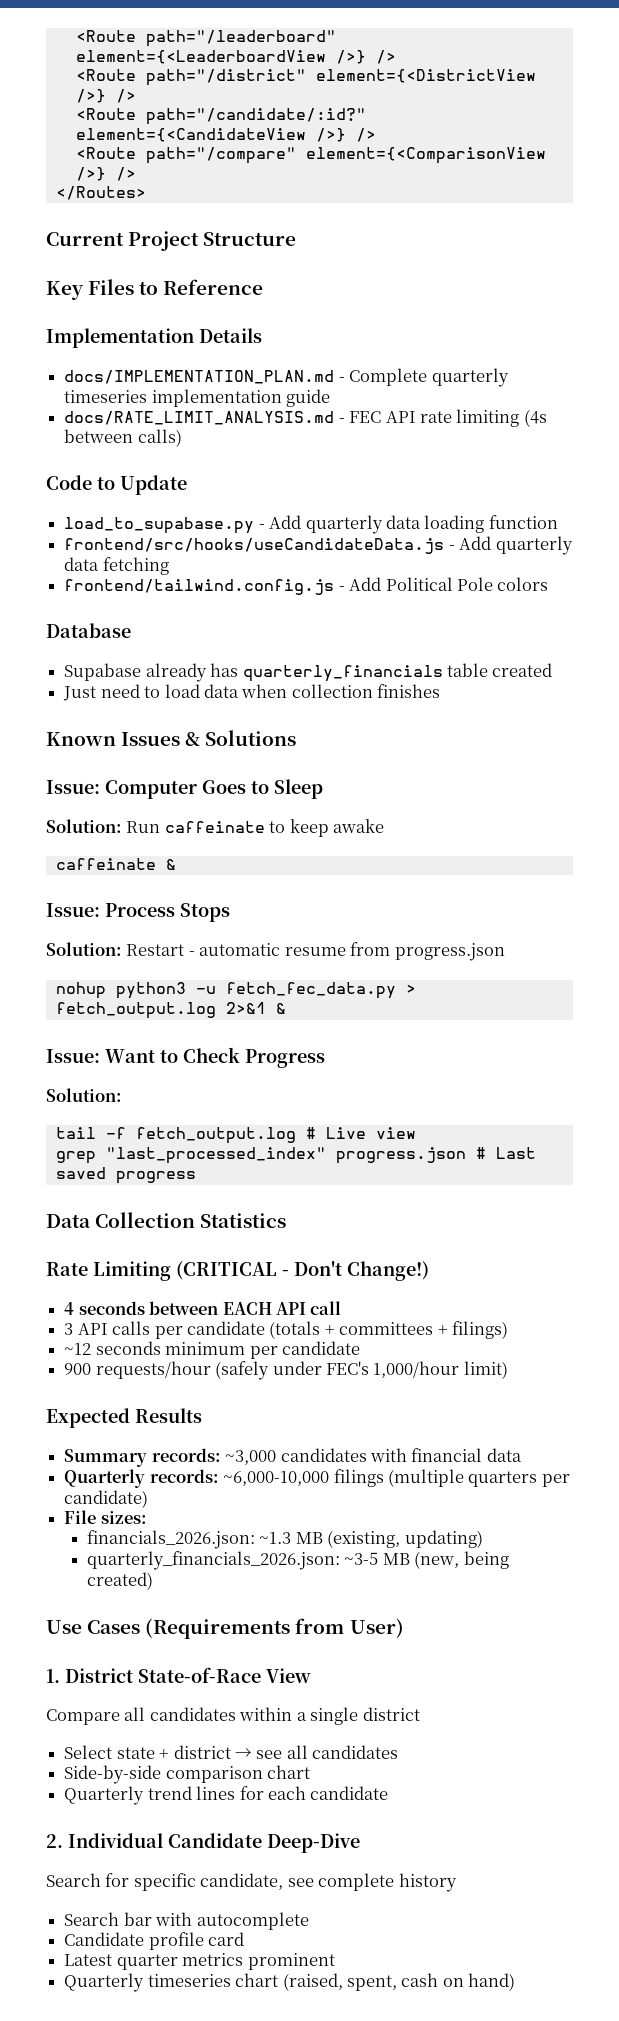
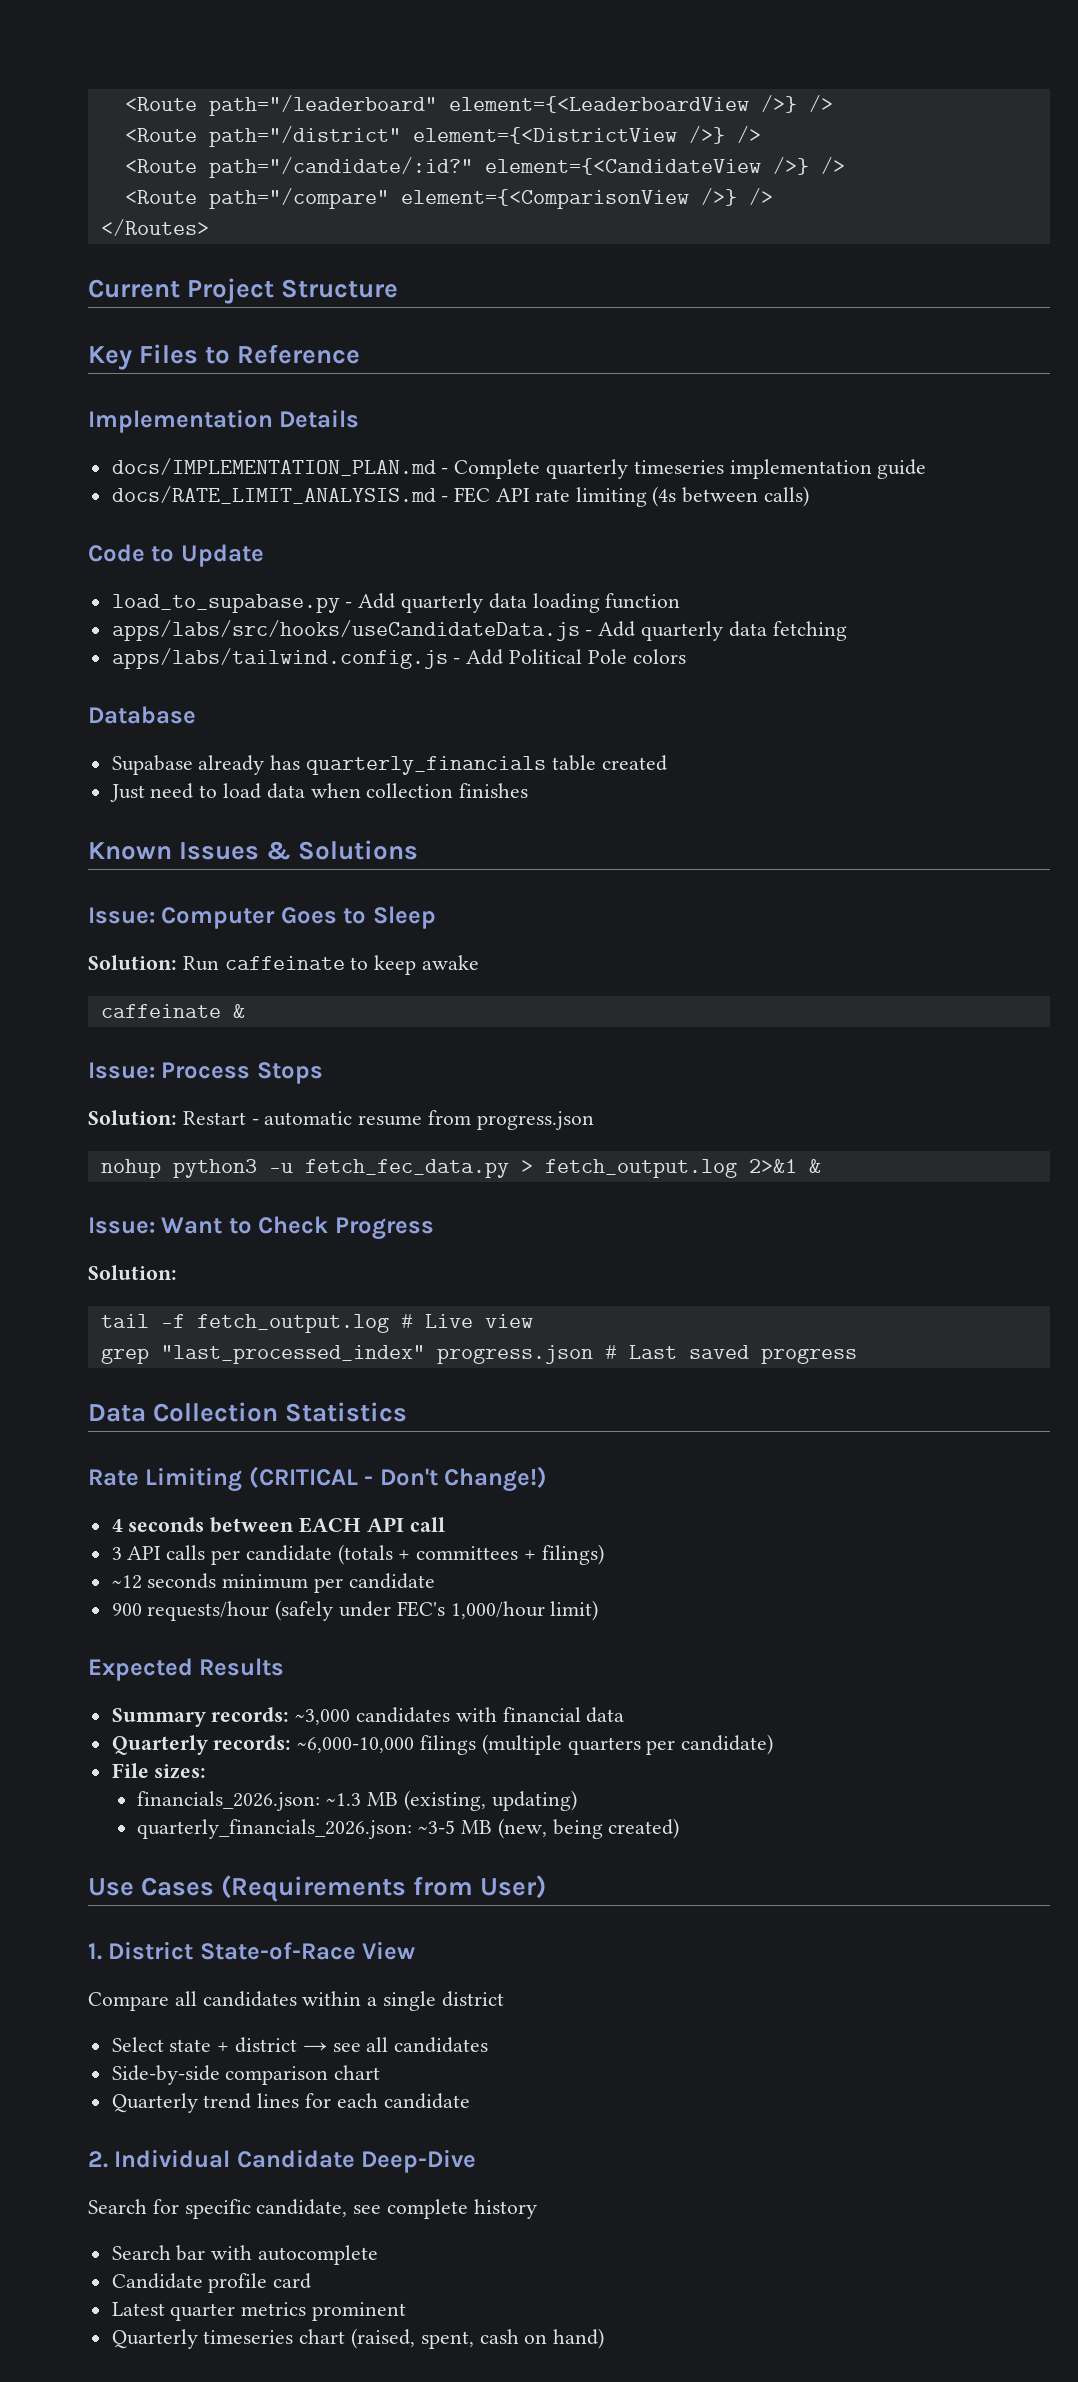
- frontend/src/hooks/useCandidateData.js - Add quarterly data fetching
+ apps/labs/src/hooks/useCandidateData.js - Add quarterly data fetching
- frontend/tailwind.config.js - Add Political Pole colors
+ apps/labs/tailwind.config.js - Add Political Pole colors

